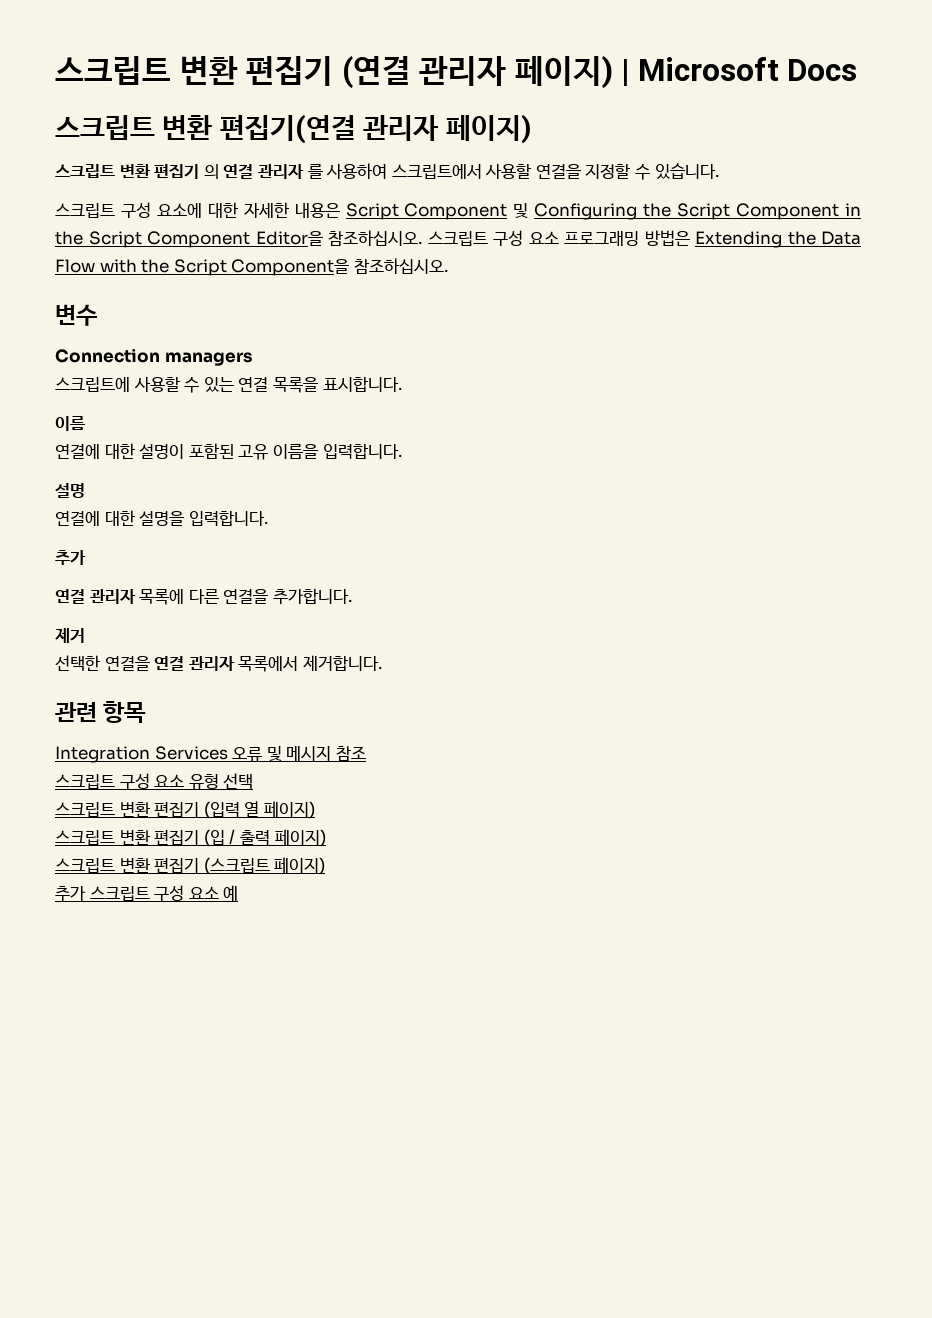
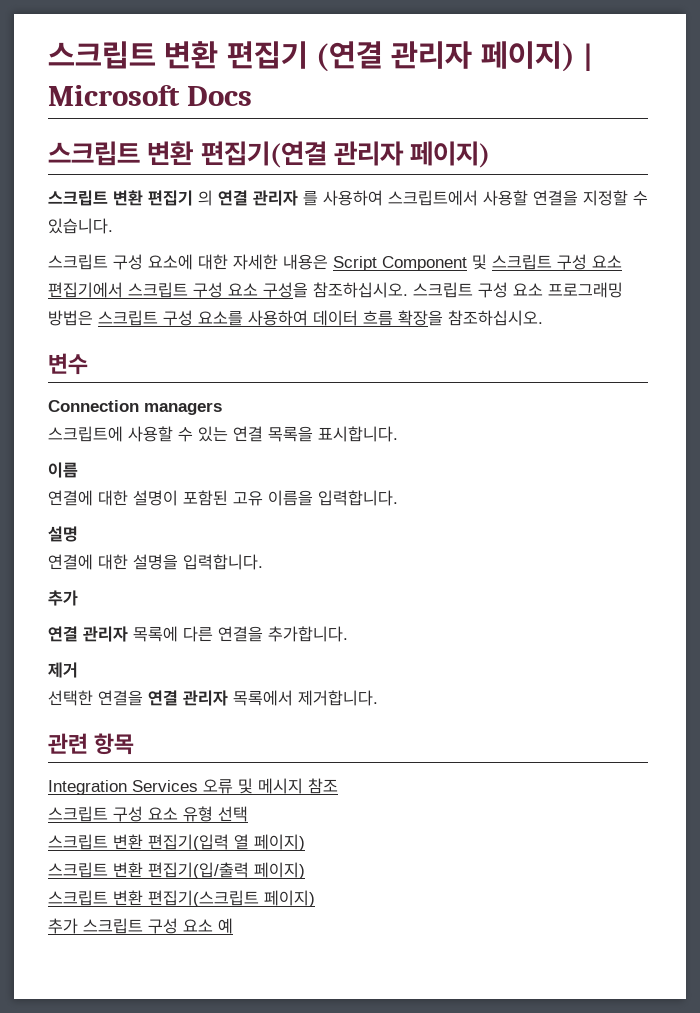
- 스크립트 구성 요소에 대한 자세한 내용은 Script Component 및 Configuring the Script Component in the Script Component Editor을 참조하십시오.
+ 스크립트 구성 요소에 대한 자세한 내용은 Script Component 및 스크립트 구성 요소 편집기에서 스크립트 구성 요소 구성을 참조하십시오.
- 스크립트 구성 요소 프로그래밍 방법은 Extending the Data Flow with the Script Component을 참조하십시오.
+ 스크립트 구성 요소 프로그래밍 방법은 스크립트 구성 요소를 사용하여 데이터 흐름 확장을 참조하십시오.
- 스크립트 변환 편집기 (입력 열 페이지)
+ 스크립트 변환 편집기(입력 열 페이지)
- 스크립트 변환 편집기 (입 / 출력 페이지)
- 스크립트 변환 편집기 (스크립트 페이지)
+ 스크립트 변환 편집기(입/출력 페이지)
+ 스크립트 변환 편집기(스크립트 페이지)

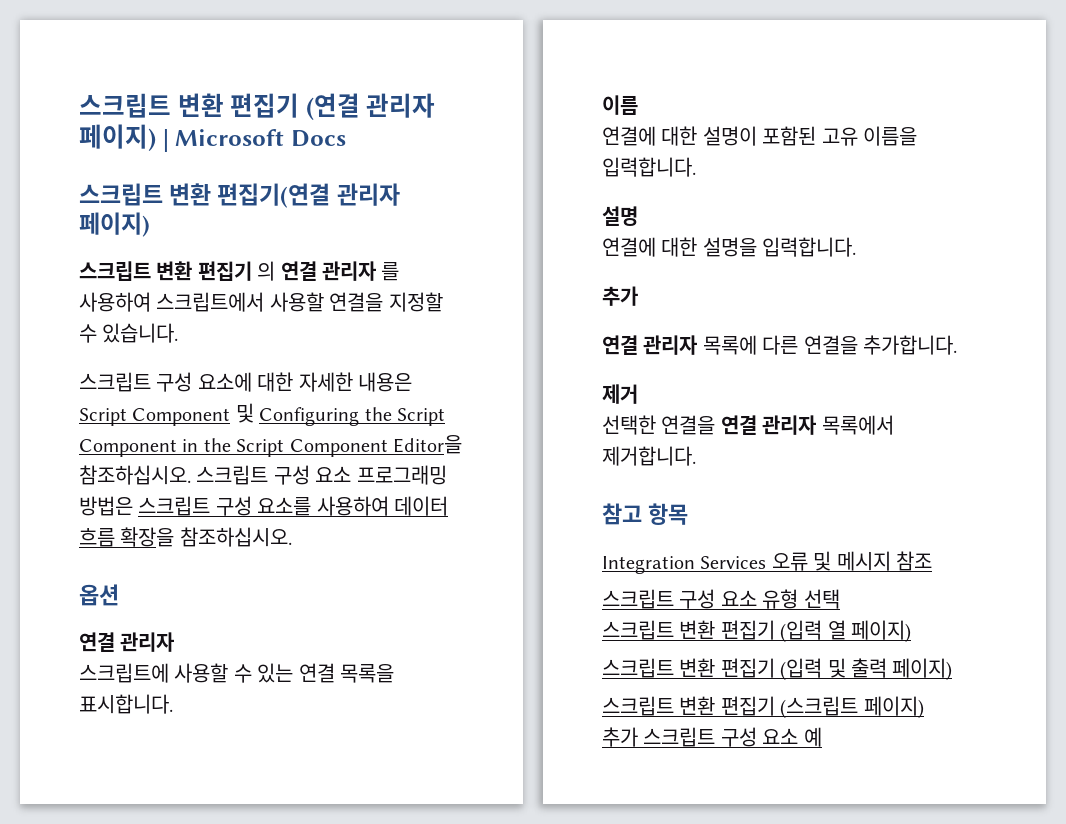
- 스크립트 구성 요소에 대한 자세한 내용은 Script Component 및 스크립트 구성 요소 편집기에서 스크립트 구성 요소 구성을 참조하십시오.
+ 스크립트 구성 요소에 대한 자세한 내용은 Script Component 및 Configuring the Script Component in the Script Component Editor을 참조하십시오.
- 변수
- Connection managers
+ 옵션
+ 연결 관리자
- 관련 항목
+ 참고 항목
- 스크립트 변환 편집기(입력 열 페이지)
+ 스크립트 변환 편집기 (입력 열 페이지)
- 스크립트 변환 편집기(입/출력 페이지)
- 스크립트 변환 편집기(스크립트 페이지)
+ 스크립트 변환 편집기 (입력 및 출력 페이지)
+ 스크립트 변환 편집기 (스크립트 페이지)

